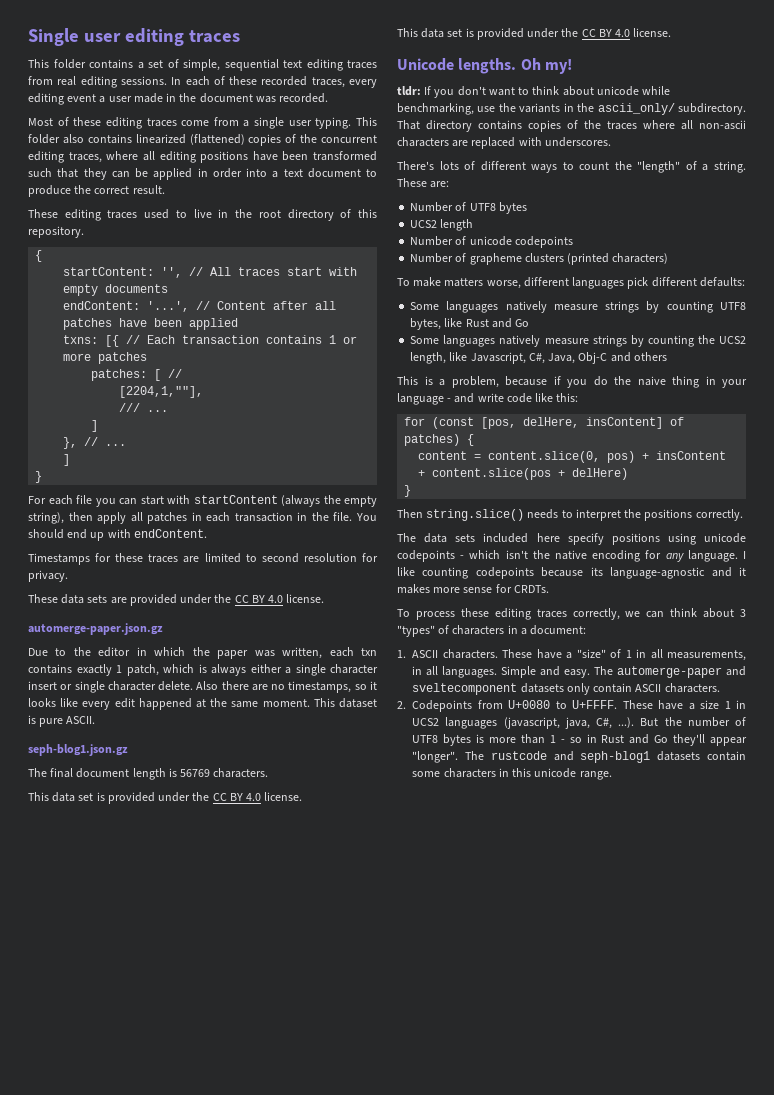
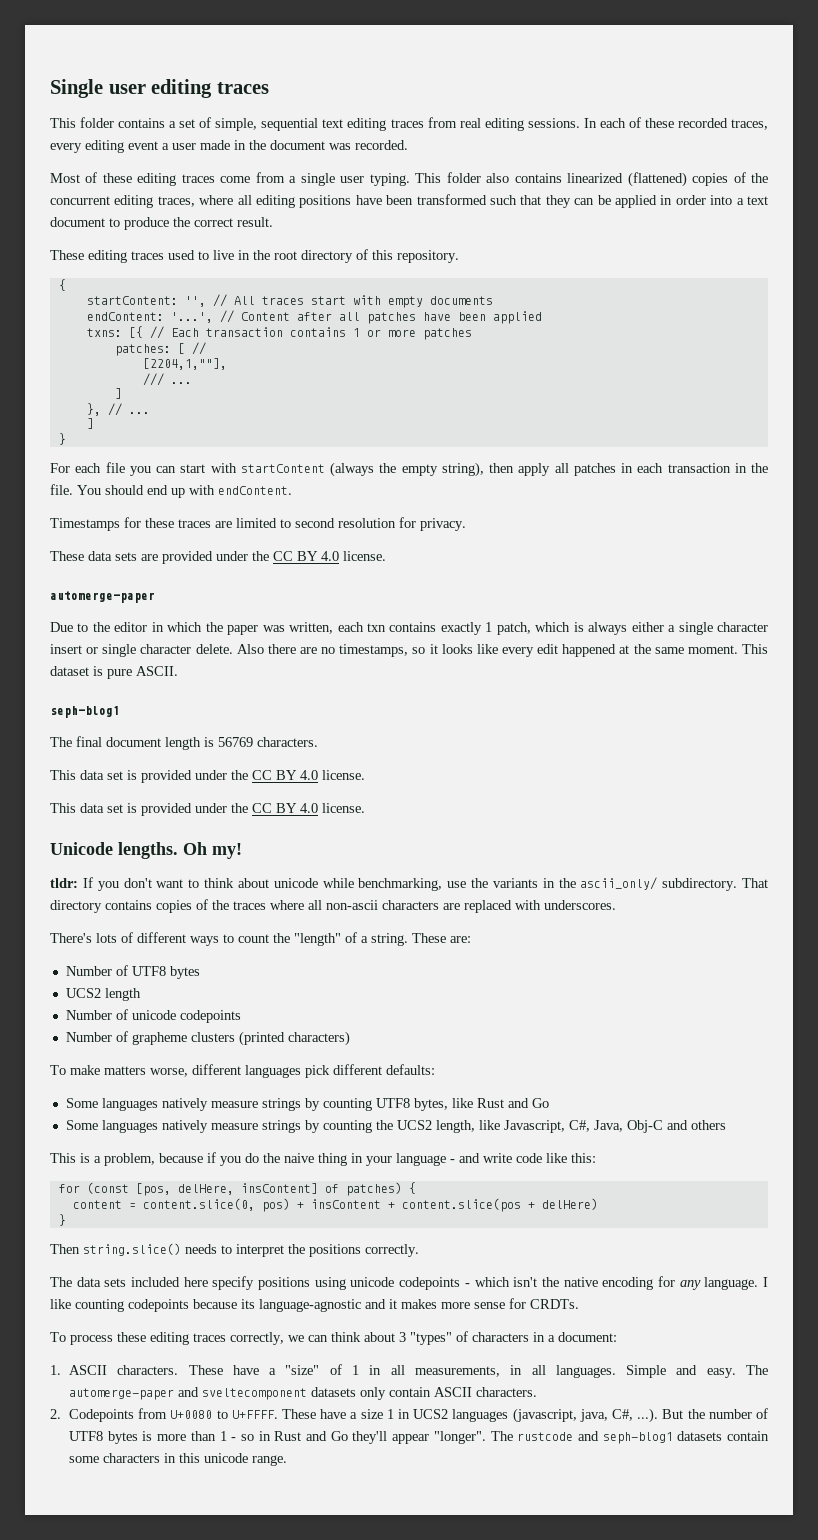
  These data sets are provided under the CC BY 4.0 license.
- automerge-paper.json.gz
+ automerge-paper
  This dataset is pure ASCII.
- seph-blog1.json.gz
+ seph-blog1

